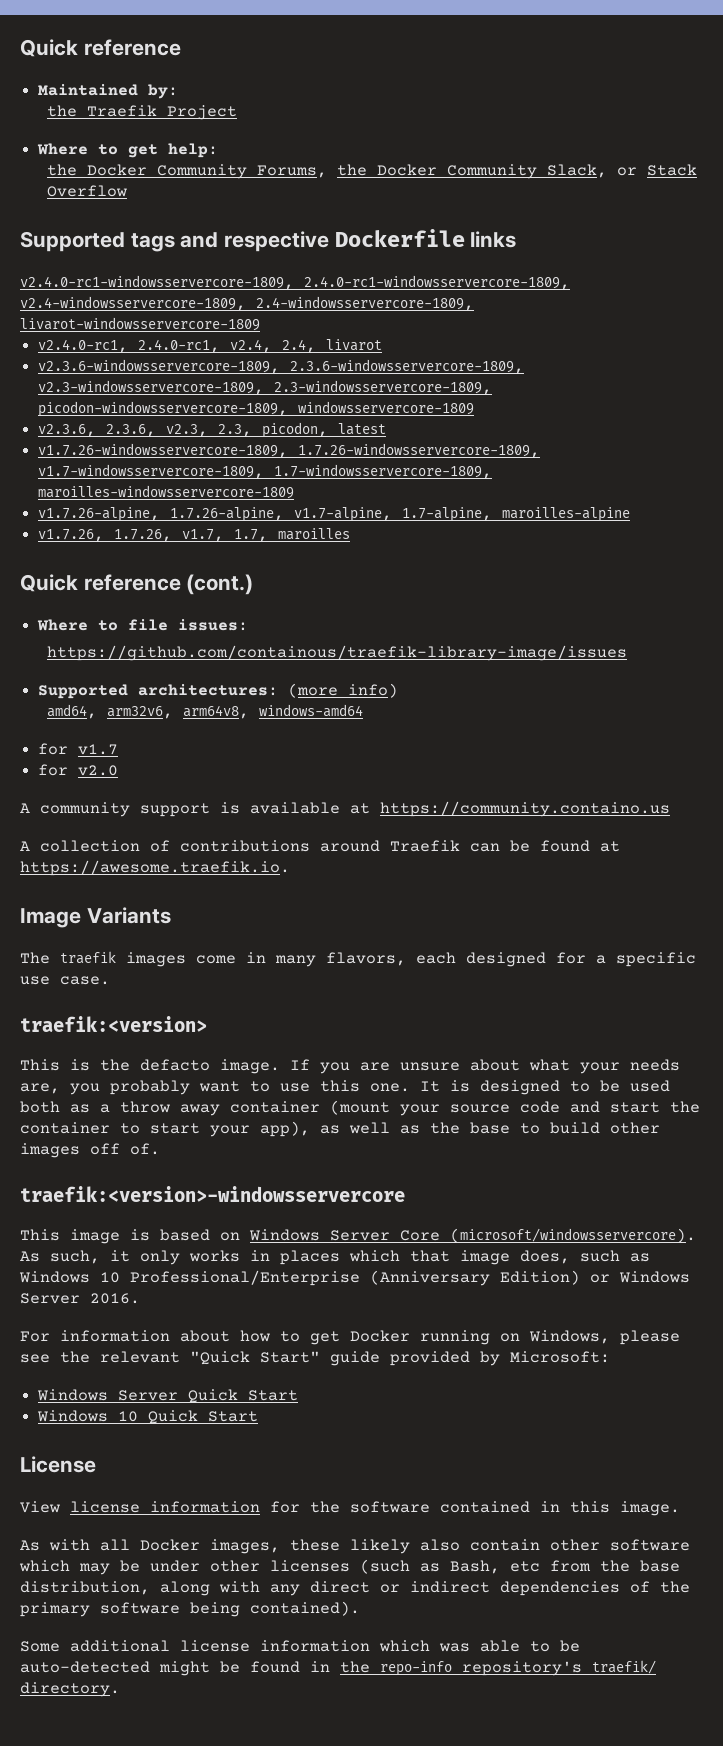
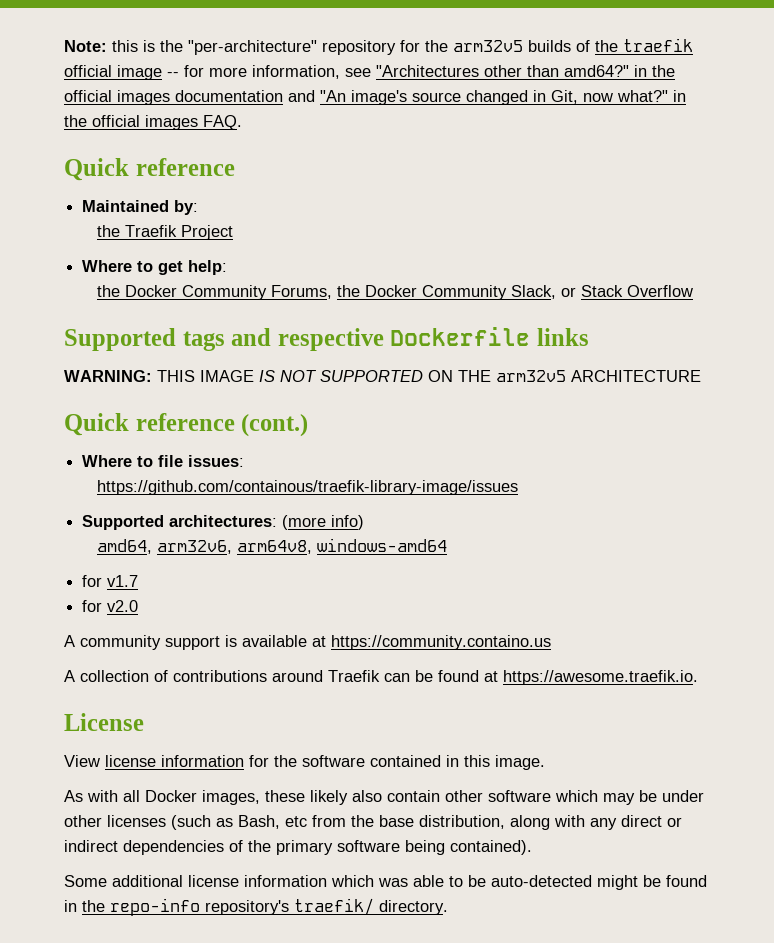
+ Note: this is the "per-architecture" repository for the arm32v5 builds of the traefik official image -- for more information, see "Architectures other than amd64?" in the official images documentation and "An image's source changed in Git, now what?" in the official images FAQ.
- v2.4.0-rc1-windowsservercore-1809, 2.4.0-rc1-windowsservercore-1809, v2.4-windowsservercore-1809, 2.4-windowsservercore-1809, livarot-windowsservercore-1809
- v2.4.0-rc1, 2.4.0-rc1, v2.4, 2.4, livarot
- v2.3.6-windowsservercore-1809, 2.3.6-windowsservercore-1809, v2.3-windowsservercore-1809, 2.3-windowsservercore-1809, picodon-windowsservercore-1809, windowsservercore-1809
- v2.3.6, 2.3.6, v2.3, 2.3, picodon, latest
- v1.7.26-windowsservercore-1809, 1.7.26-windowsservercore-1809, v1.7-windowsservercore-1809, 1.7-windowsservercore-1809, maroilles-windowsservercore-1809
- v1.7.26-alpine, 1.7.26-alpine, v1.7-alpine, 1.7-alpine, maroilles-alpine
- v1.7.26, 1.7.26, v1.7, 1.7, maroilles
+ WARNING: THIS IMAGE IS NOT SUPPORTED ON THE arm32v5 ARCHITECTURE
- Image Variants
- The traefik images come in many flavors, each designed for a specific use case.
- traefik:<version>
- This is the defacto image. If you are unsure about what your needs are, you probably want to use this one. It is designed to be used both as a throw away container (mount your source code and start the container to start your app), as well as the base to build other images off of.
- traefik:<version>-windowsservercore
- This image is based on Windows Server Core (microsoft/windowsservercore). As such, it only works in places which that image does, such as Windows 10 Professional/Enterprise (Anniversary Edition) or Windows Server 2016.
- For information about how to get Docker running on Windows, please see the relevant "Quick Start" guide provided by Microsoft:
- Windows Server Quick Start
- Windows 10 Quick Start

